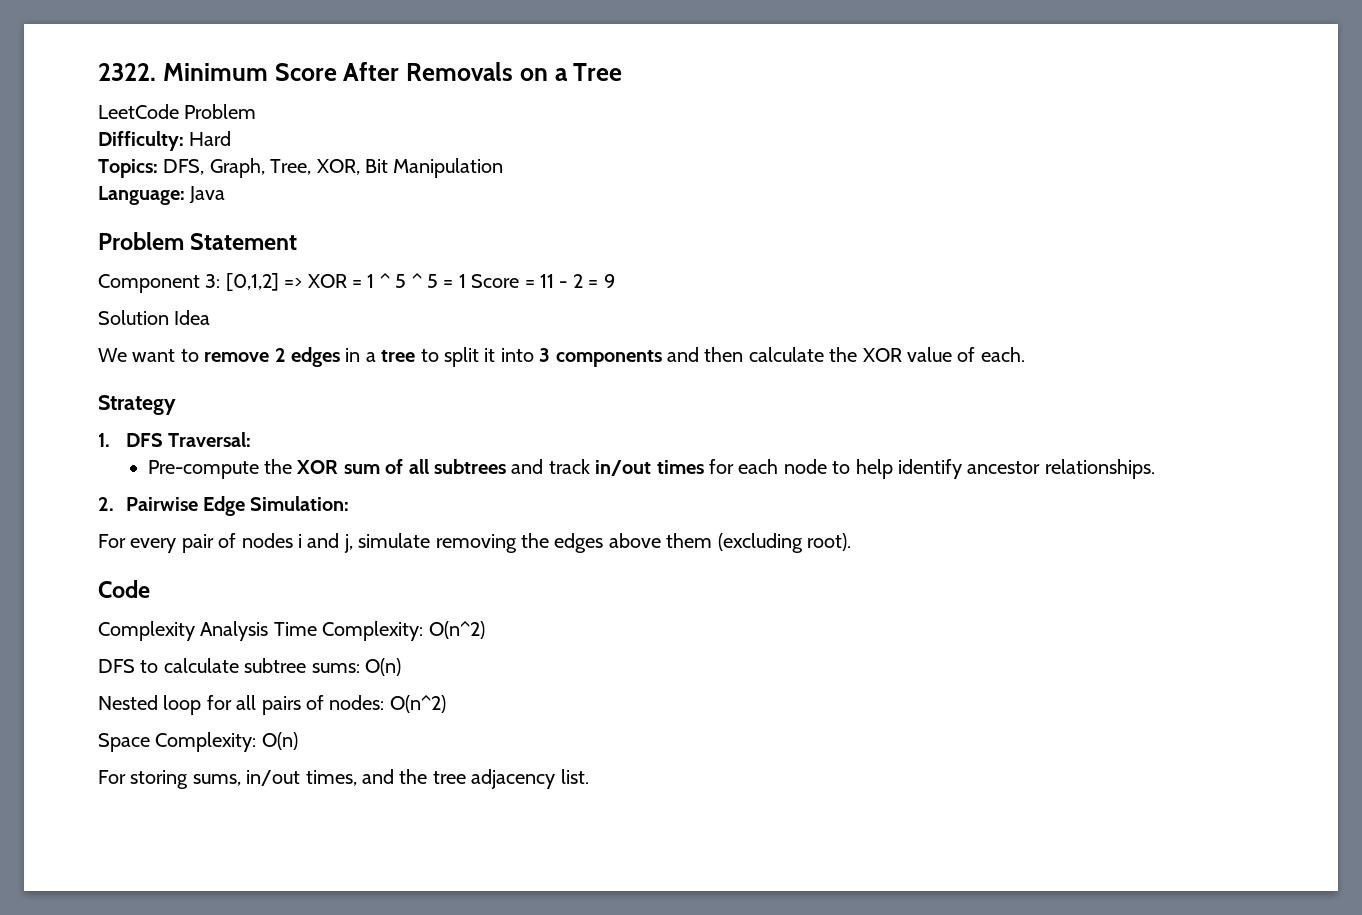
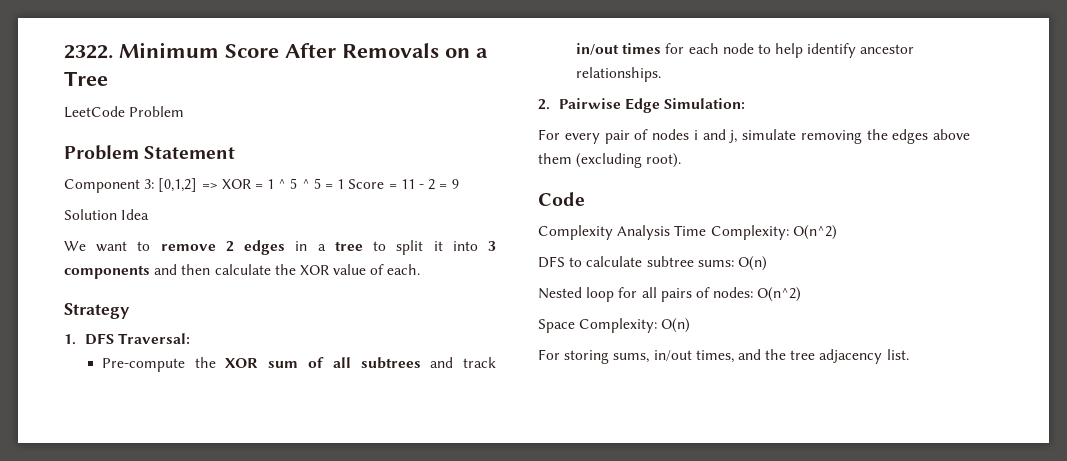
- Difficulty: Hard
- Topics: DFS, Graph, Tree, XOR, Bit Manipulation
- Language: Java

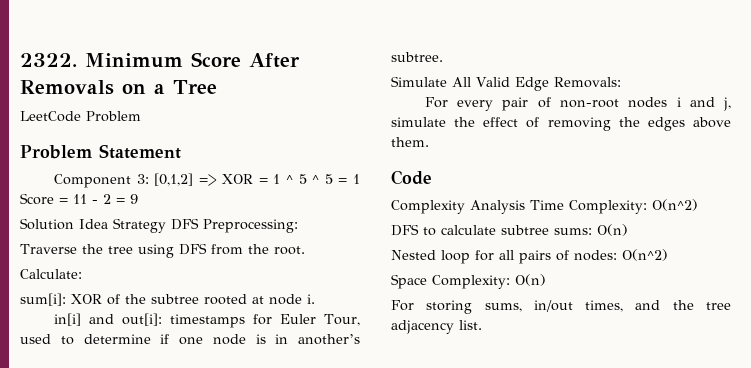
- Solution Idea
- We want to remove 2 edges in a tree to split it into 3 components and then calculate the XOR value of each.
- Strategy
- 1. DFS Traversal:
- Pre-compute the XOR sum of all subtrees and track in/out times for each node to help identify ancestor relationships.
- 2. Pairwise Edge Simulation:
+ Solution Idea Strategy DFS Preprocessing:
+ Traverse the tree using DFS from the root.
+ Calculate:
+ sum[i]: XOR of the subtree rooted at node i.
+ in[i] and out[i]: timestamps for Euler Tour, used to determine if one node is in another’s subtree.
+ Simulate All Valid Edge Removals:
- For every pair of nodes i and j, simulate removing the edges above them (excluding root).
+ For every pair of non-root nodes i and j, simulate the effect of removing the edges above them.

